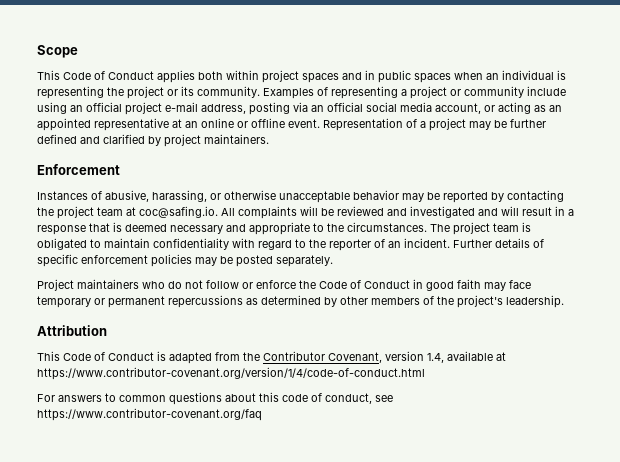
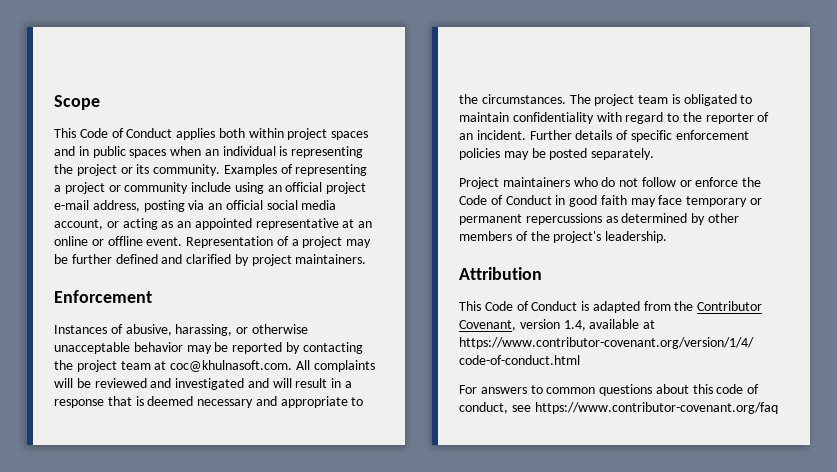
- Instances of abusive, harassing, or otherwise unacceptable behavior may be reported by contacting the project team at coc@safing.io. All complaints will be reviewed and investigated and will result in a response that is deemed necessary and appropriate to the circumstances.
+ Instances of abusive, harassing, or otherwise unacceptable behavior may be reported by contacting the project team at coc@khulnasoft.com. All complaints will be reviewed and investigated and will result in a response that is deemed necessary and appropriate to the circumstances.

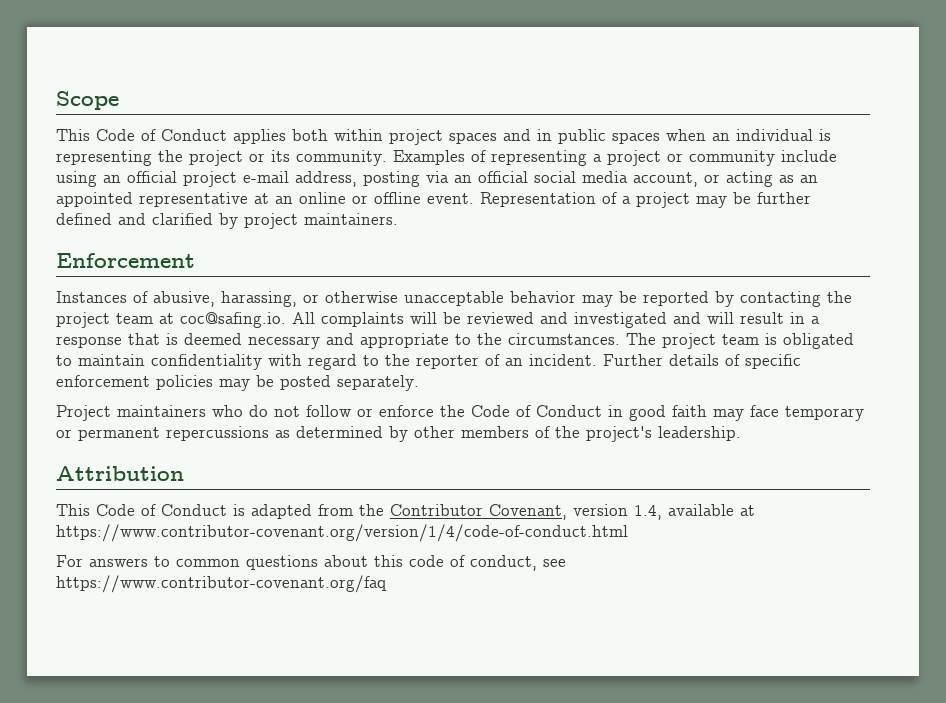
- Instances of abusive, harassing, or otherwise unacceptable behavior may be reported by contacting the project team at coc@khulnasoft.com. All complaints will be reviewed and investigated and will result in a response that is deemed necessary and appropriate to the circumstances.
+ Instances of abusive, harassing, or otherwise unacceptable behavior may be reported by contacting the project team at coc@safing.io. All complaints will be reviewed and investigated and will result in a response that is deemed necessary and appropriate to the circumstances.

